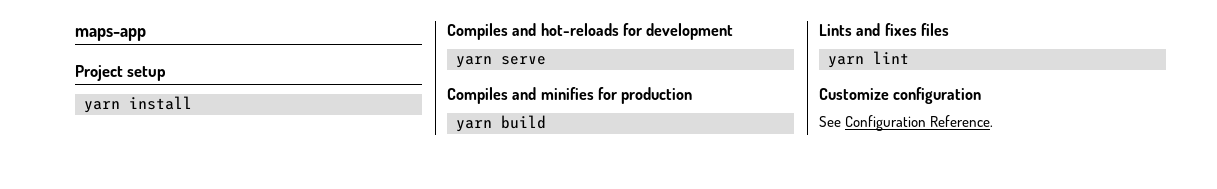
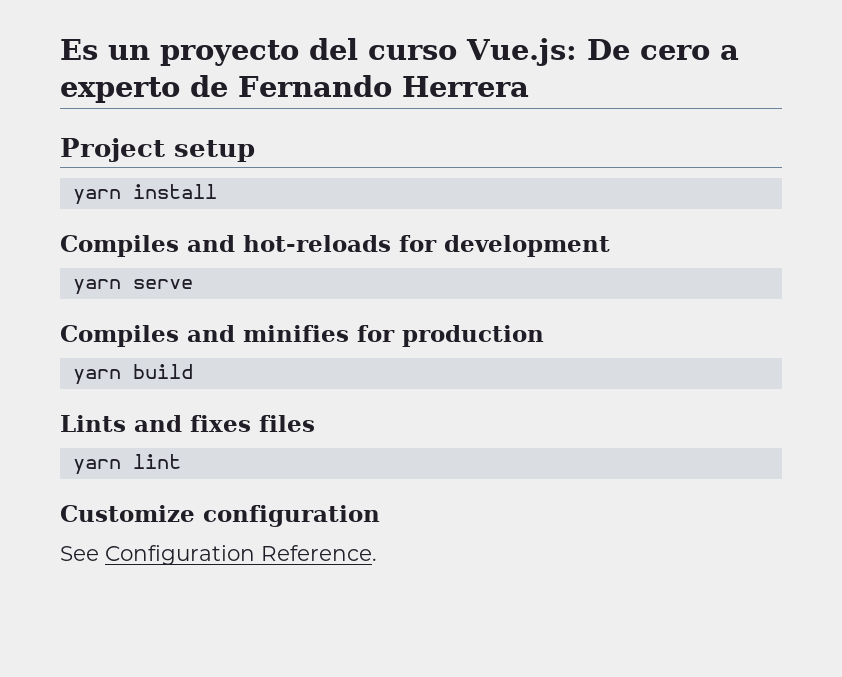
- maps-app
+ Es un proyecto del curso Vue.js: De cero a experto de Fernando Herrera

